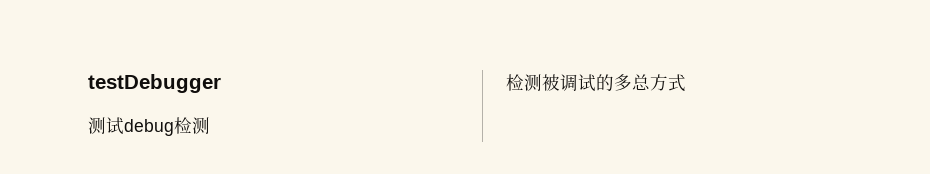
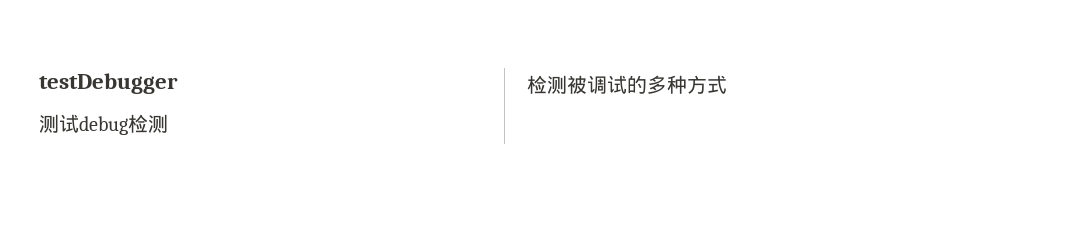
- 检测被调试的多总方式
+ 检测被调试的多种方式

